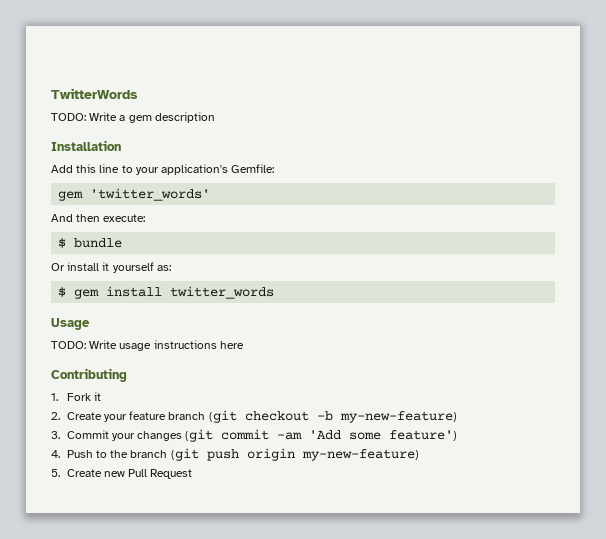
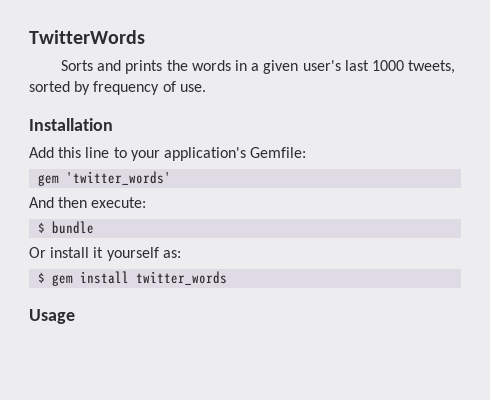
- TODO: Write a gem description
+ Sorts and prints the words in a given user's last 1000 tweets, sorted by frequency of use.
- TODO: Write usage instructions here
- Contributing
- 1. Fork it
- 2. Create your feature branch (git checkout -b my-new-feature)
- 3. Commit your changes (git commit -am 'Add some feature')
- 4. Push to the branch (git push origin my-new-feature)
- 5. Create new Pull Request

